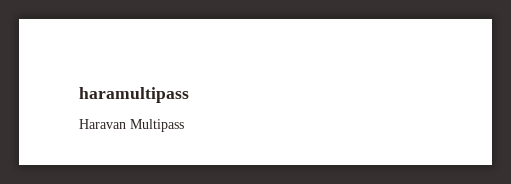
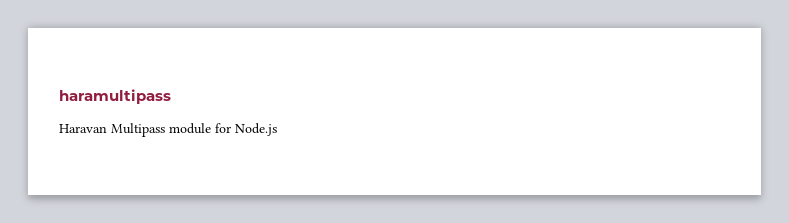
- Haravan Multipass
+ Haravan Multipass module for Node.js

